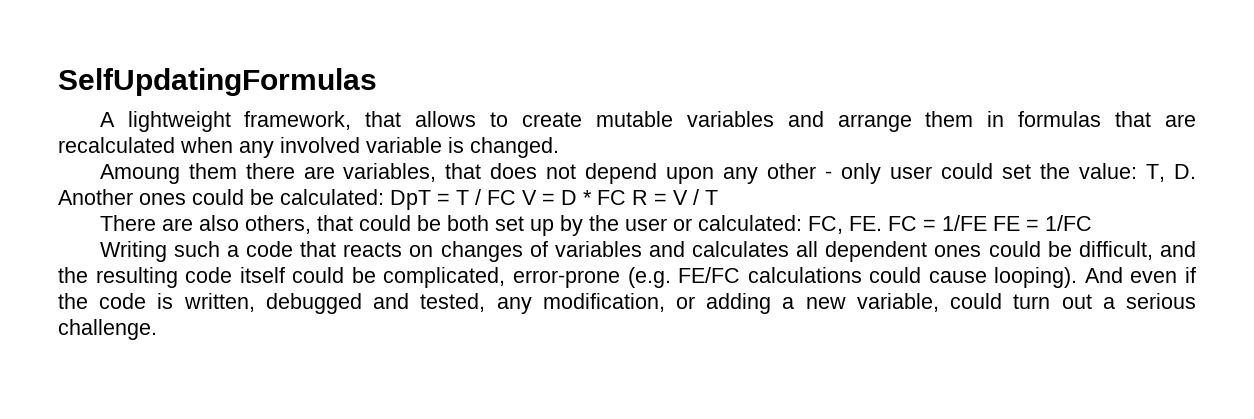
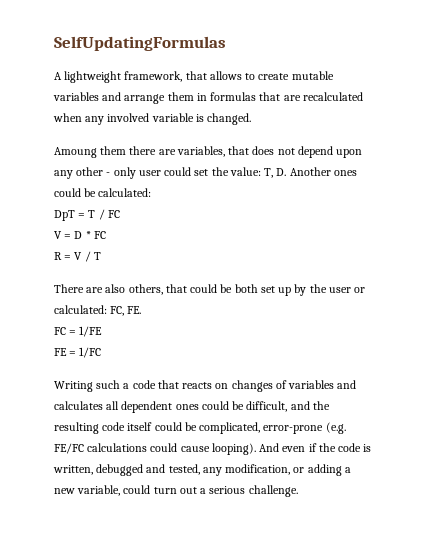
- Amoung them there are variables, that does not depend upon any other - only user could set the value: T, D. Another ones could be calculated: DpT = T / FC V = D * FC R = V / T
+ Amoung them there are variables, that does not depend upon any other - only user could set the value: T, D. Another ones could be calculated:
+ DpT = T / FC
+ V = D * FC
+ R = V / T
- There are also others, that could be both set up by the user or calculated: FC, FE. FC = 1/FE FE = 1/FC
+ There are also others, that could be both set up by the user or calculated: FC, FE.
+ FC = 1/FE
+ FE = 1/FC

